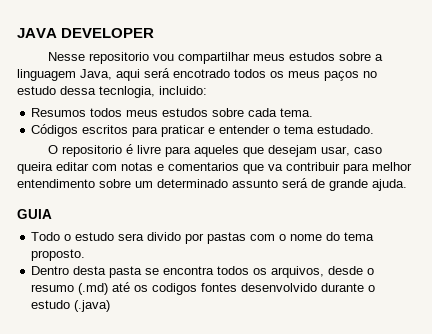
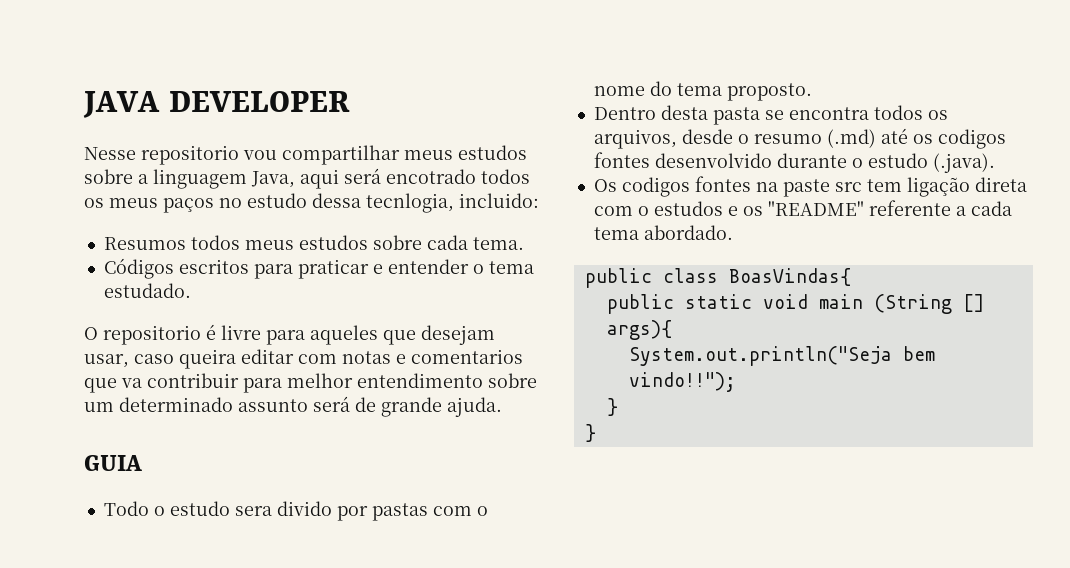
- Dentro desta pasta se encontra todos os arquivos, desde o resumo (.md) até os codigos fontes desenvolvido durante o estudo (.java)
+ Dentro desta pasta se encontra todos os arquivos, desde o resumo (.md) até os codigos fontes desenvolvido durante o estudo (.java).
+ Os codigos fontes na paste src tem ligação direta com o estudos e os "README" referente a cada tema abordado.
+ public class BoasVindas{
+ public static void main (String [] args){
+ System.out.println("Seja bem vindo!!");
+ }
+ }

